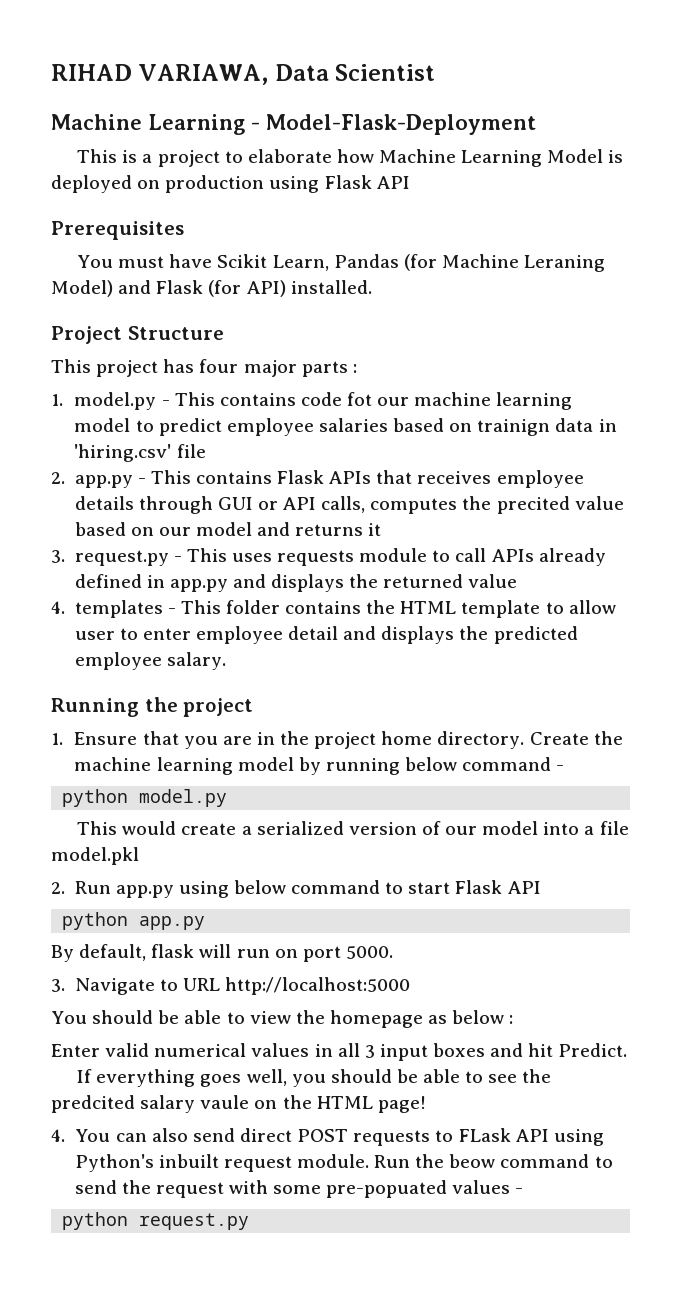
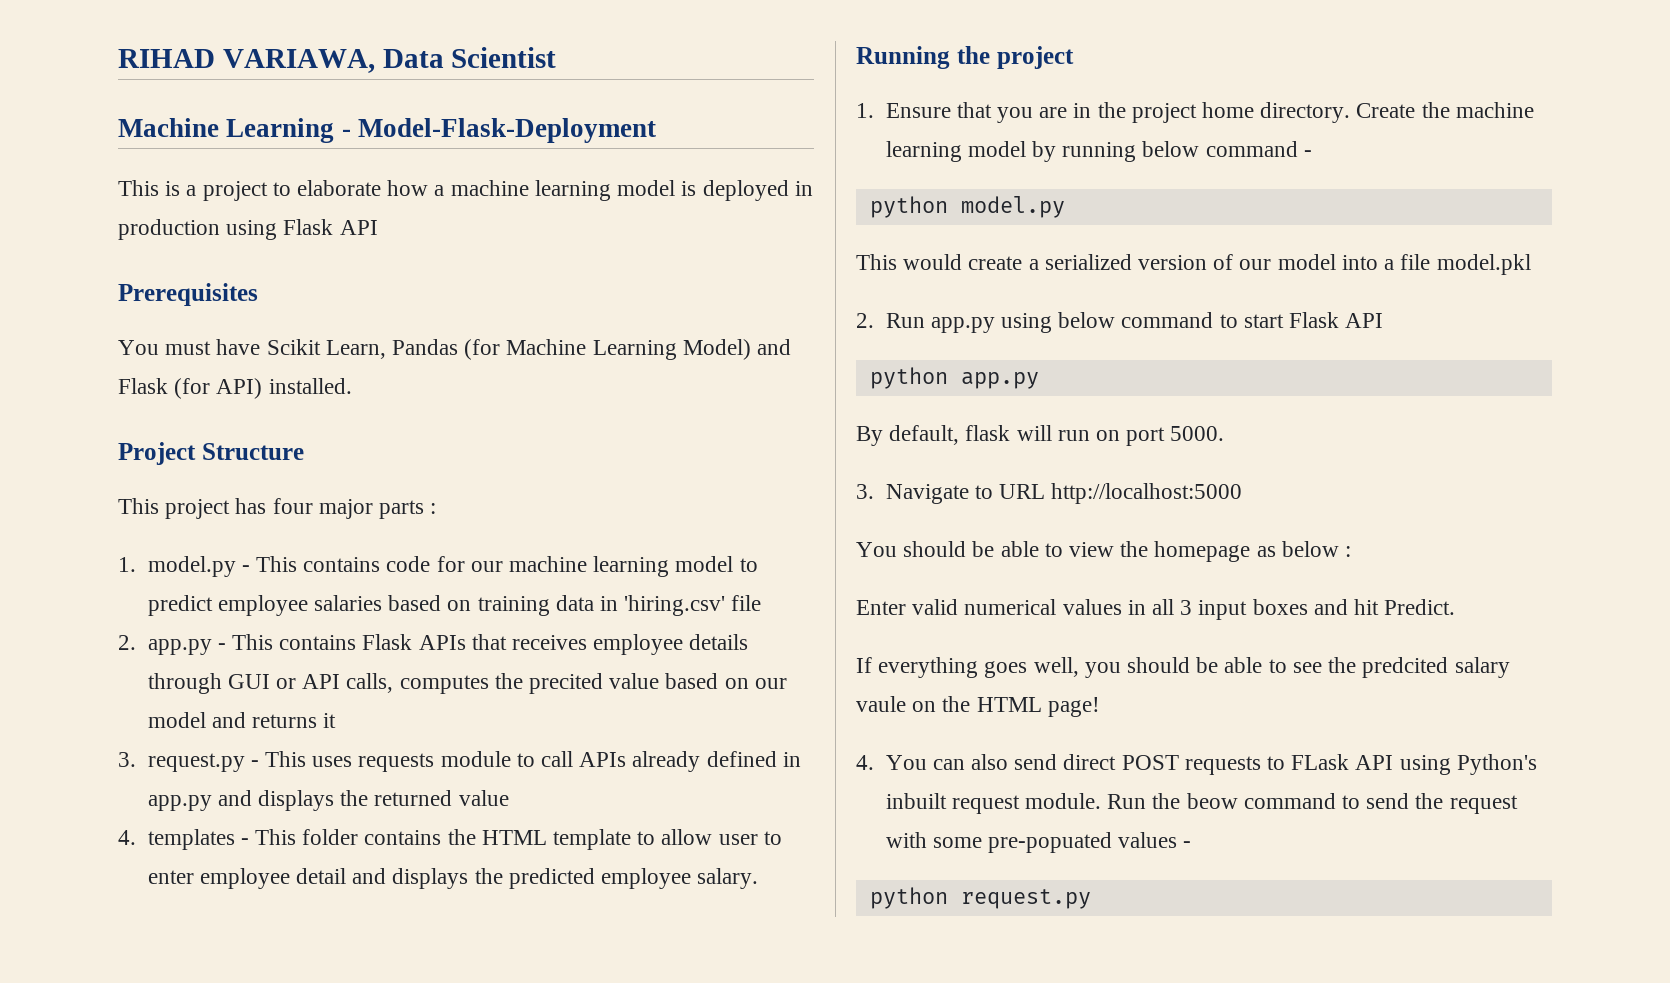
- This is a project to elaborate how Machine Learning Model is deployed on production using Flask API
+ This is a project to elaborate how a machine learning model is deployed in production using Flask API
- You must have Scikit Learn, Pandas (for Machine Leraning Model) and Flask (for API) installed.
+ You must have Scikit Learn, Pandas (for Machine Learning Model) and Flask (for API) installed.
- 1. model.py - This contains code fot our machine learning model to predict employee salaries based on trainign data in 'hiring.csv' file
+ 1. model.py - This contains code for our machine learning model to predict employee salaries based on training data in 'hiring.csv' file

